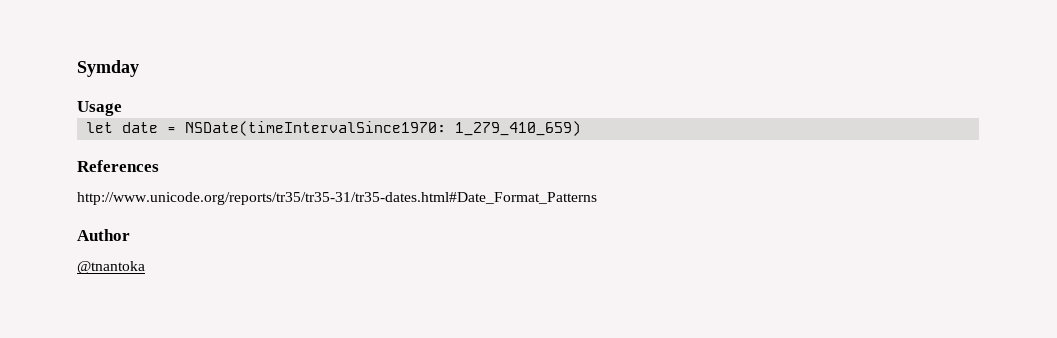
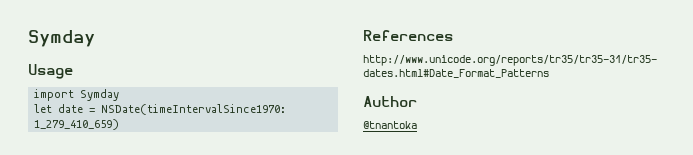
+ import Symday

